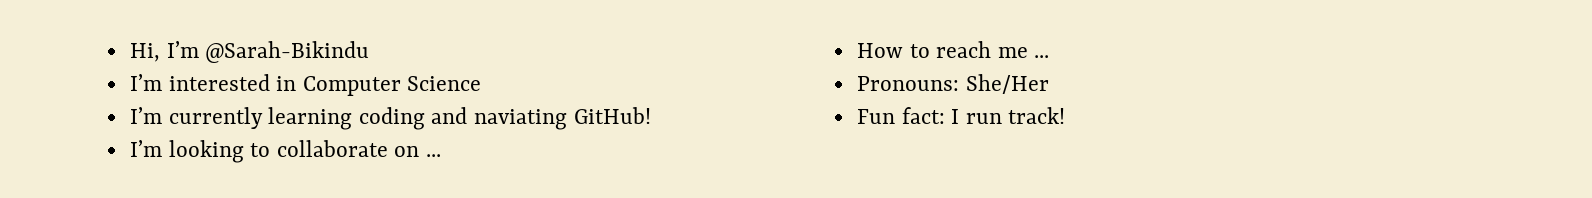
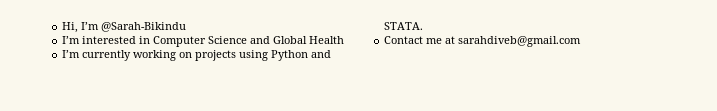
- I’m interested in Computer Science
+ I’m interested in Computer Science and Global Health
- I’m currently learning coding and naviating GitHub!
- I’m looking to collaborate on ...
- How to reach me ...
- Pronouns: She/Her
- Fun fact: I run track!
+ I’m currently working on projects using Python and STATA.
+ Contact me at sarahdiveb@gmail.com

